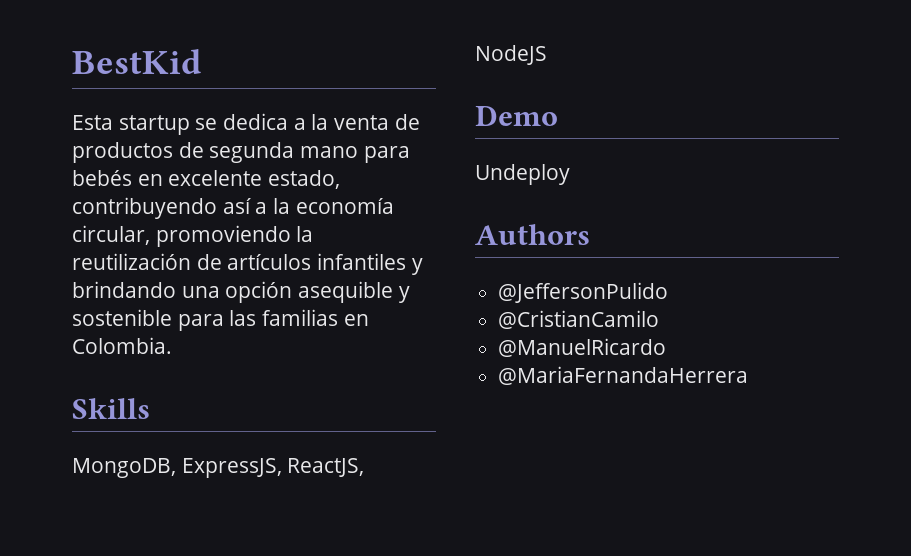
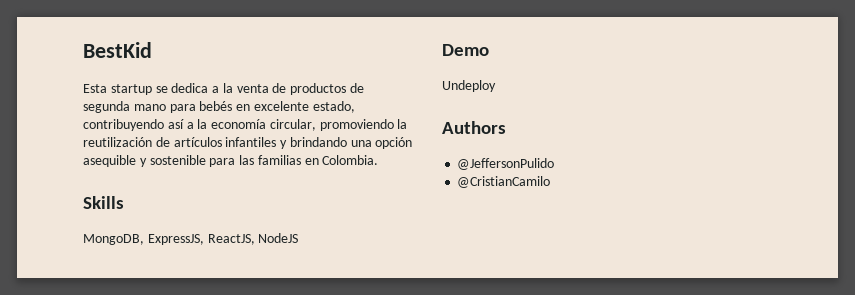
- @ManuelRicardo
- @MariaFernandaHerrera

